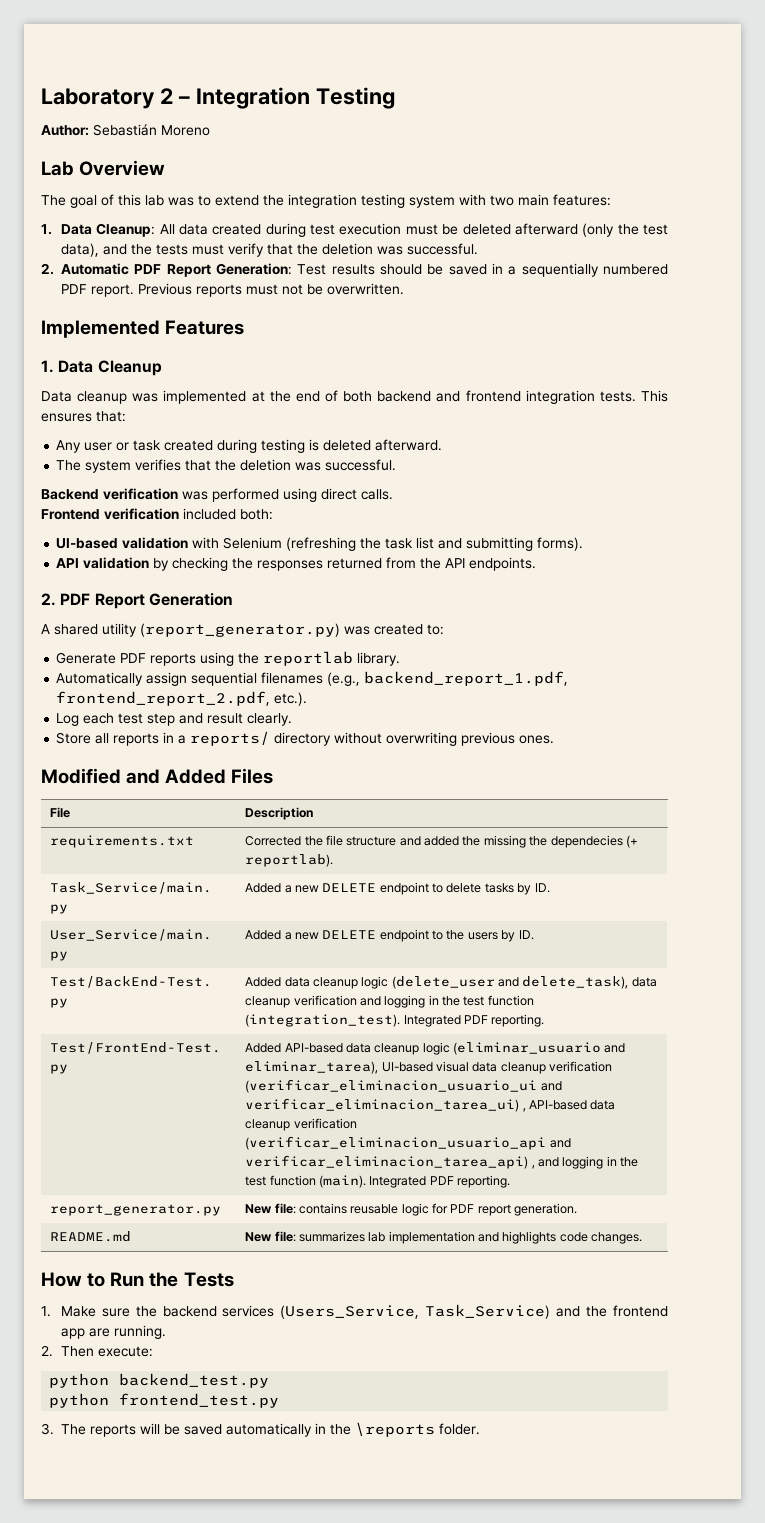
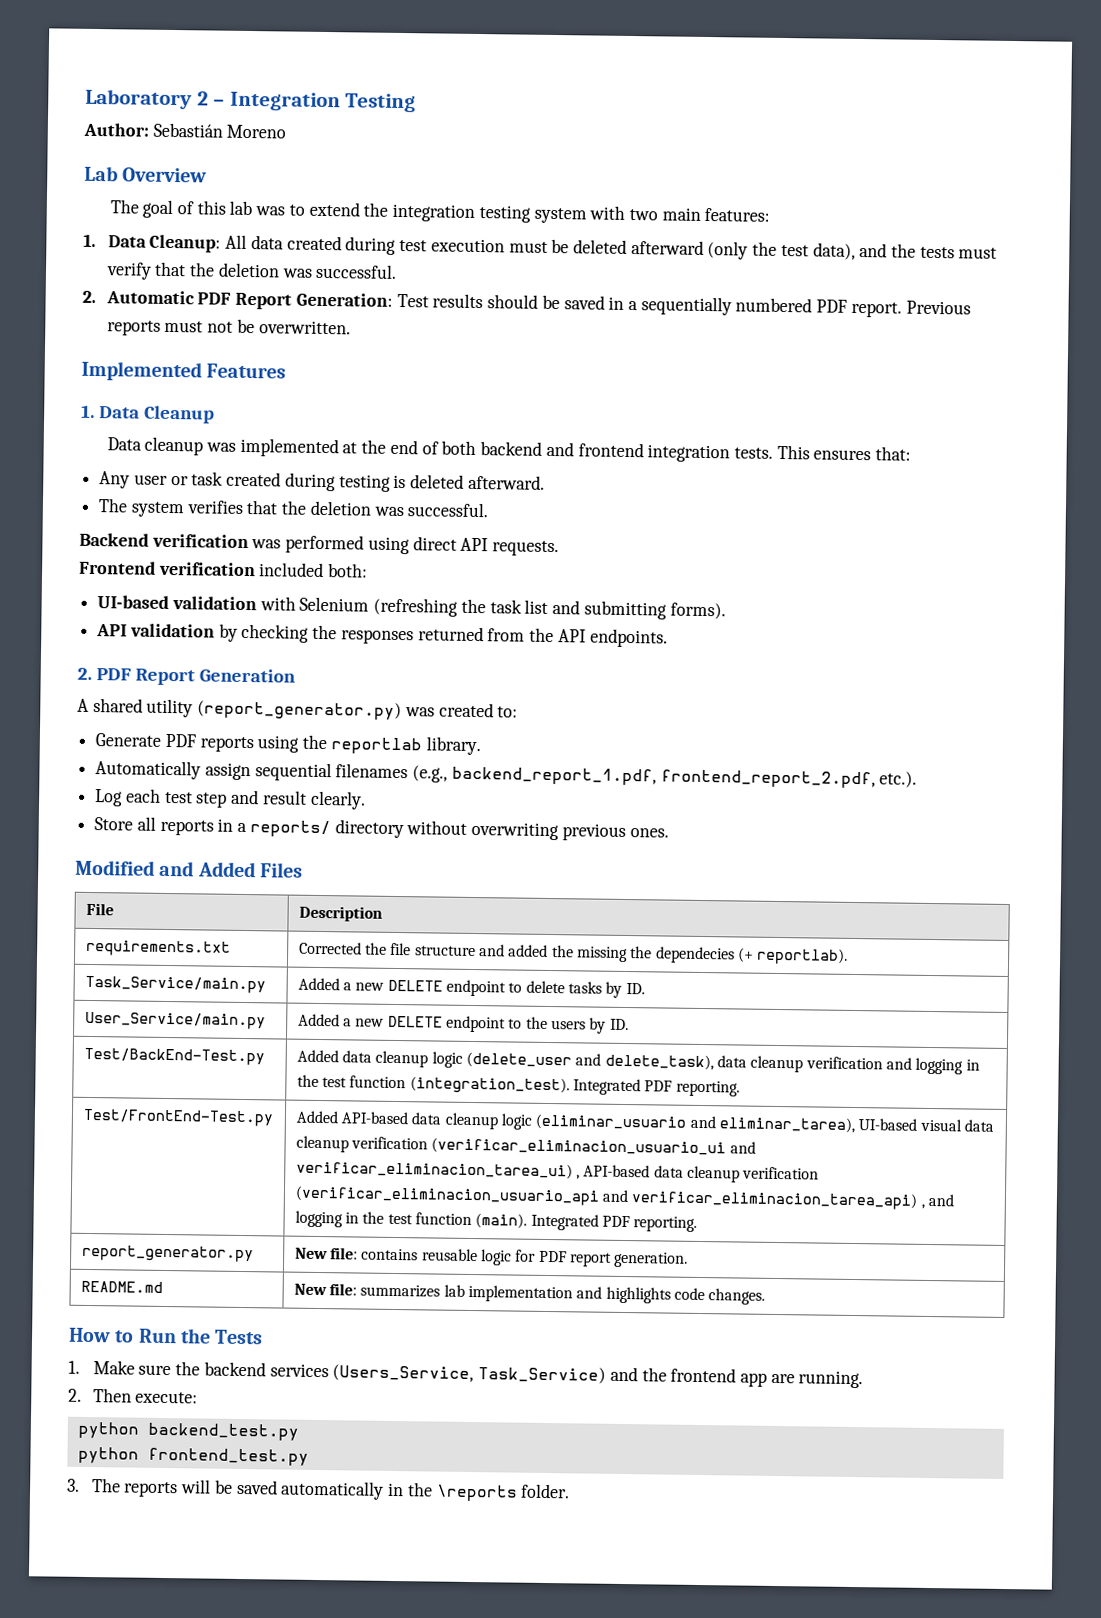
- Backend verification was performed using direct calls.
+ Backend verification was performed using direct API requests.

